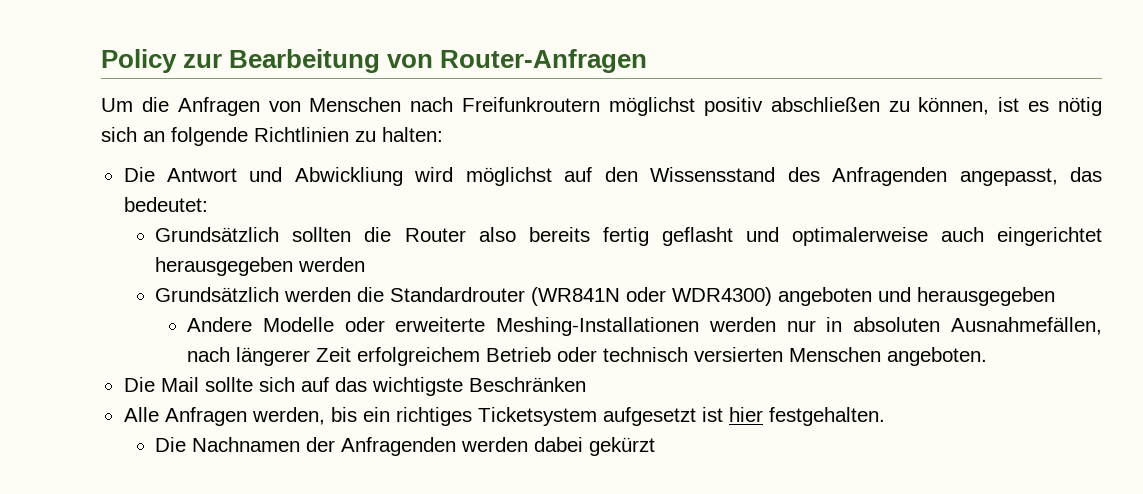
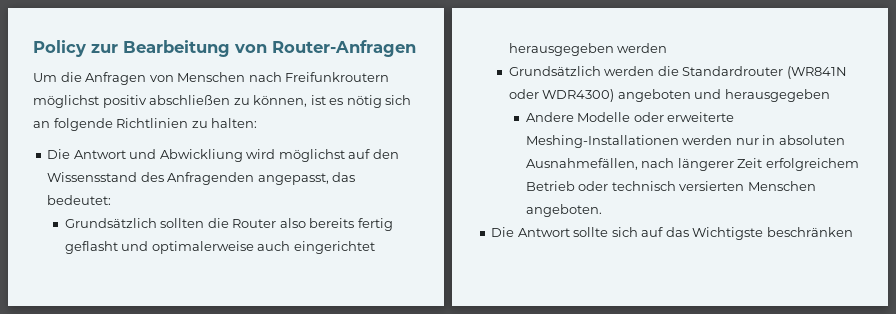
- Die Mail sollte sich auf das wichtigste Beschränken
- Alle Anfragen werden, bis ein richtiges Ticketsystem aufgesetzt ist hier festgehalten.
- Die Nachnamen der Anfragenden werden dabei gekürzt
+ Die Antwort sollte sich auf das Wichtigste beschränken

